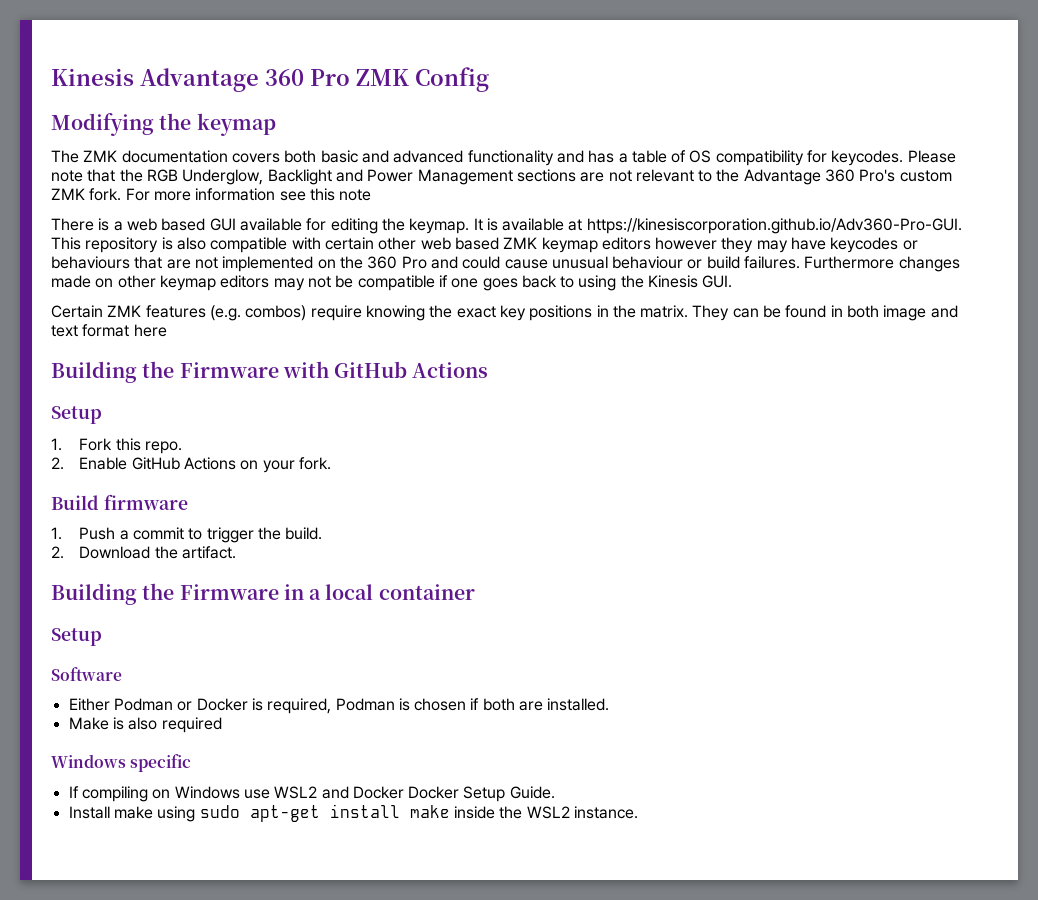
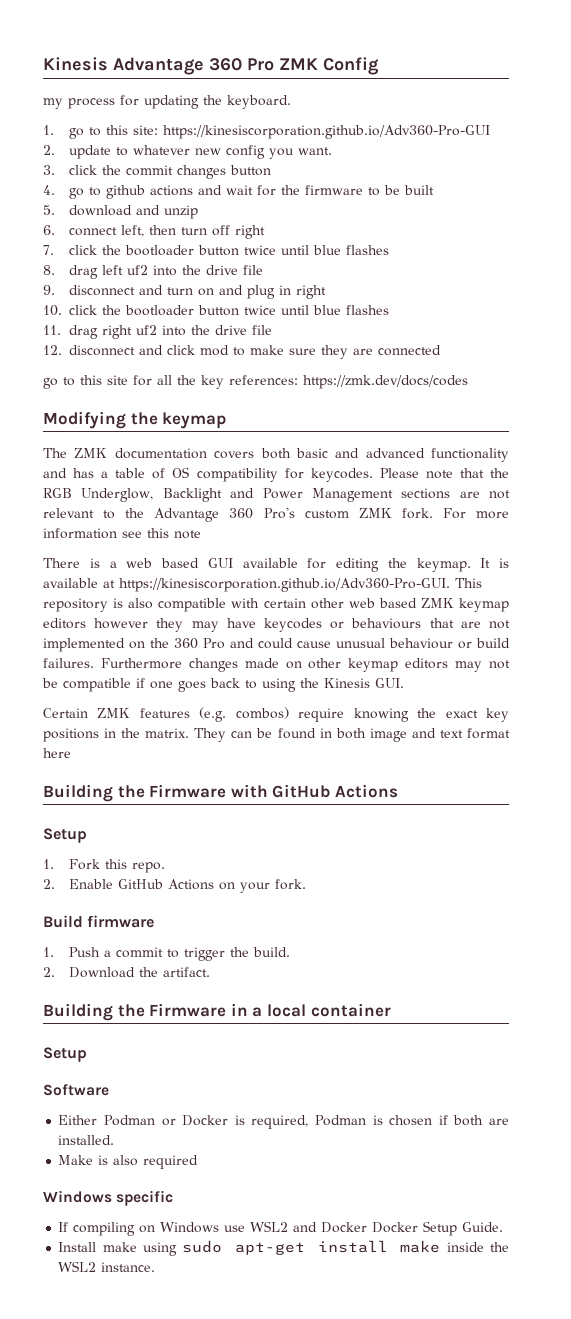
+ my process for updating the keyboard.
+ 1. go to this site: https://kinesiscorporation.github.io/Adv360-Pro-GUI
+ 2. update to whatever new config you want.
+ 3. click the commit changes button
+ 4. go to github actions and wait for the firmware to be built
+ 5. download and unzip
+ 6. connect left, then turn off right
+ 7. click the bootloader button twice until blue flashes
+ 8. drag left uf2 into the drive file
+ 9. disconnect and turn on and plug in right
+ 10. click the bootloader button twice until blue flashes
+ 11. drag right uf2 into the drive file
+ 12. disconnect and click mod to make sure they are connected
+ go to this site for all the key references: https://zmk.dev/docs/codes

